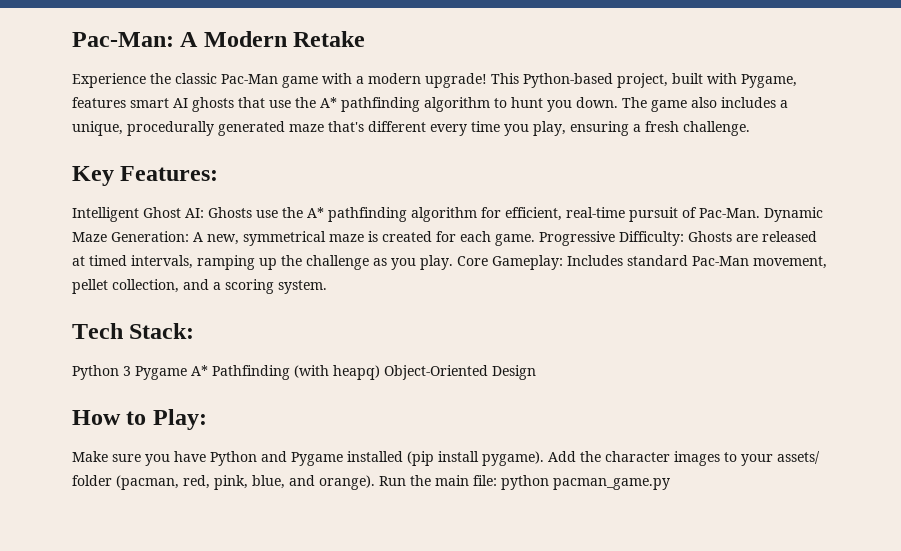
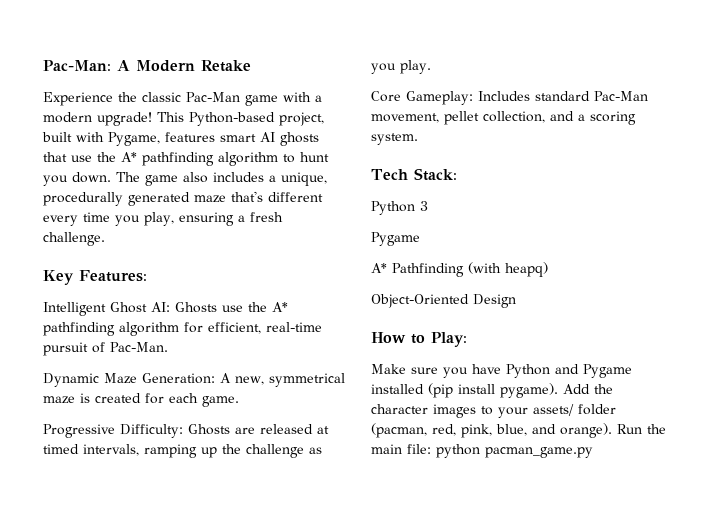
- Intelligent Ghost AI: Ghosts use the A* pathfinding algorithm for efficient, real-time pursuit of Pac-Man. Dynamic Maze Generation: A new, symmetrical maze is created for each game. Progressive Difficulty: Ghosts are released at timed intervals, ramping up the challenge as you play. Core Gameplay: Includes standard Pac-Man movement, pellet collection, and a scoring system.
+ Intelligent Ghost AI: Ghosts use the A* pathfinding algorithm for efficient, real-time pursuit of Pac-Man.
+ Dynamic Maze Generation: A new, symmetrical maze is created for each game.
+ Progressive Difficulty: Ghosts are released at timed intervals, ramping up the challenge as you play.
+ Core Gameplay: Includes standard Pac-Man movement, pellet collection, and a scoring system.
- Python 3 Pygame A* Pathfinding (with heapq) Object-Oriented Design
+ Python 3
+ Pygame
+ A* Pathfinding (with heapq)
+ Object-Oriented Design

